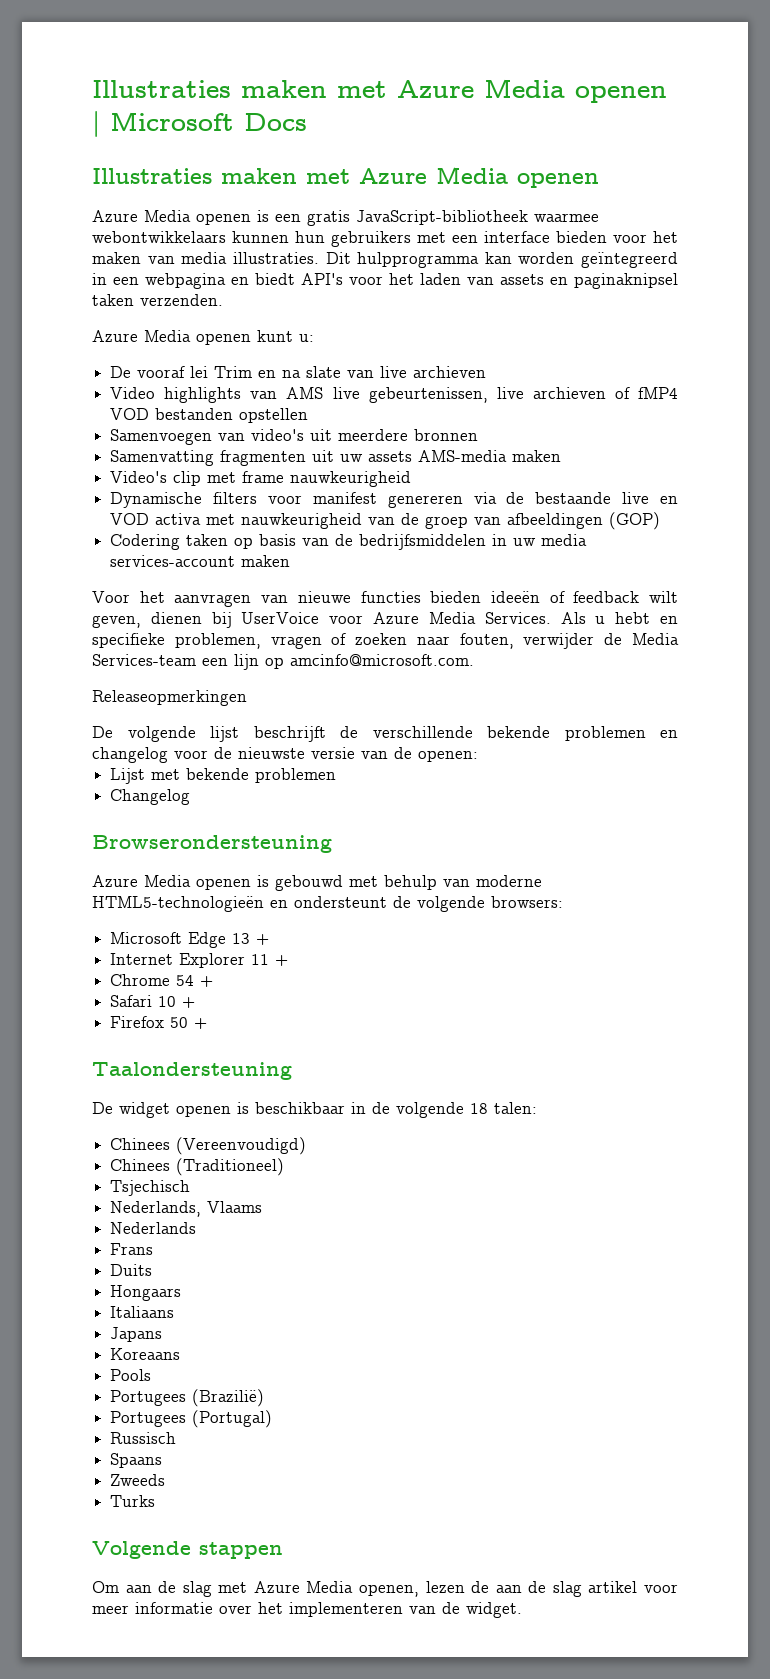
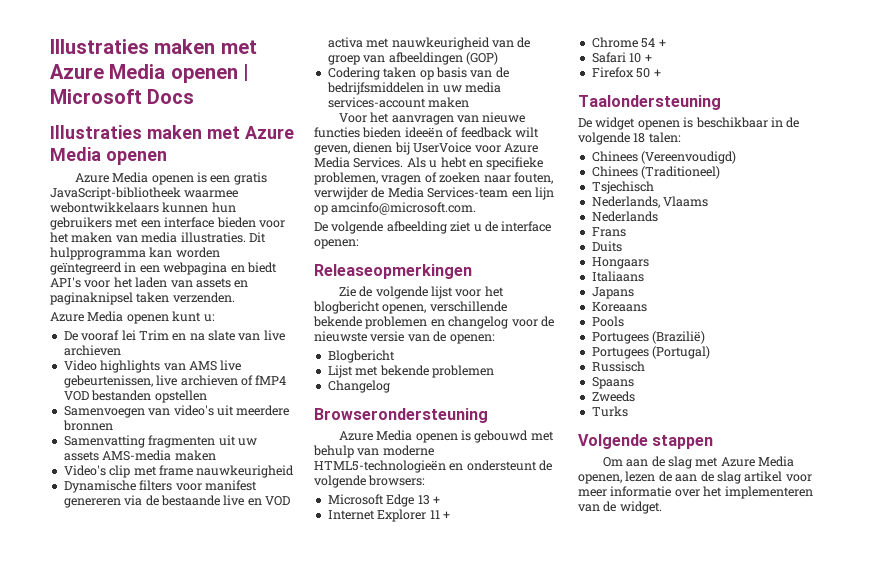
+ De volgende afbeelding ziet u de interface openen:
  Releaseopmerkingen
- De volgende lijst beschrijft de verschillende bekende problemen en changelog voor de nieuwste versie van de openen:
+ Zie de volgende lijst voor het blogbericht openen, verschillende bekende problemen en changelog voor de nieuwste versie van de openen:
+ Blogbericht

